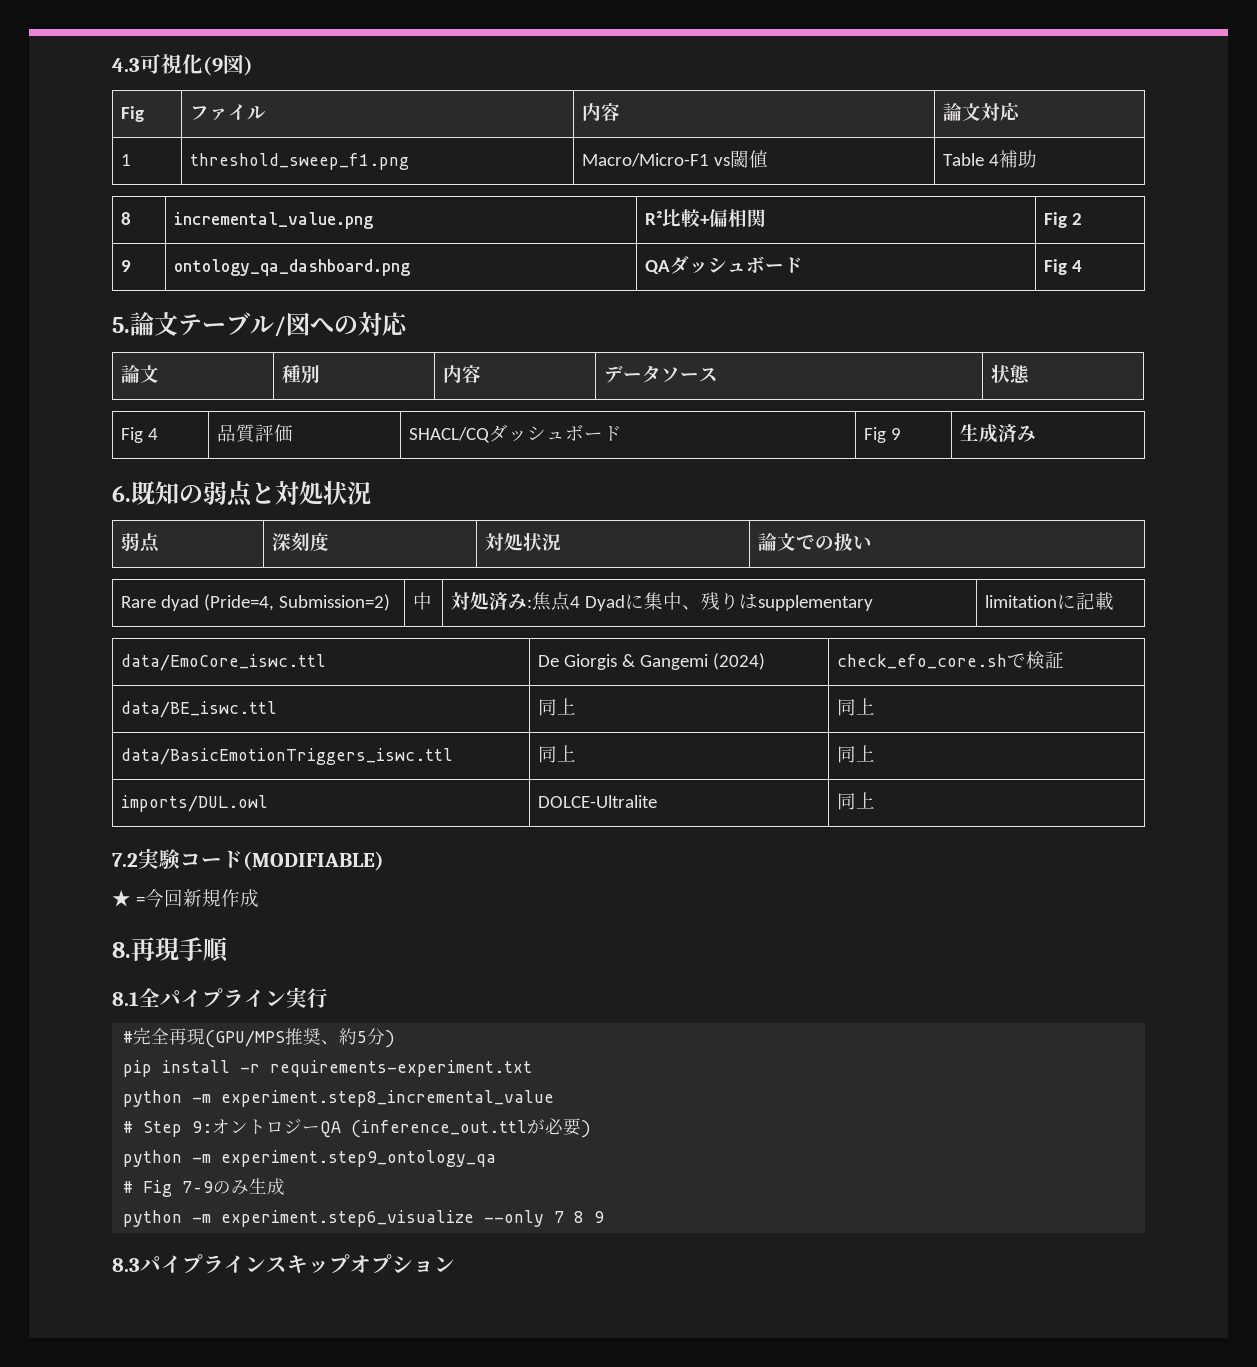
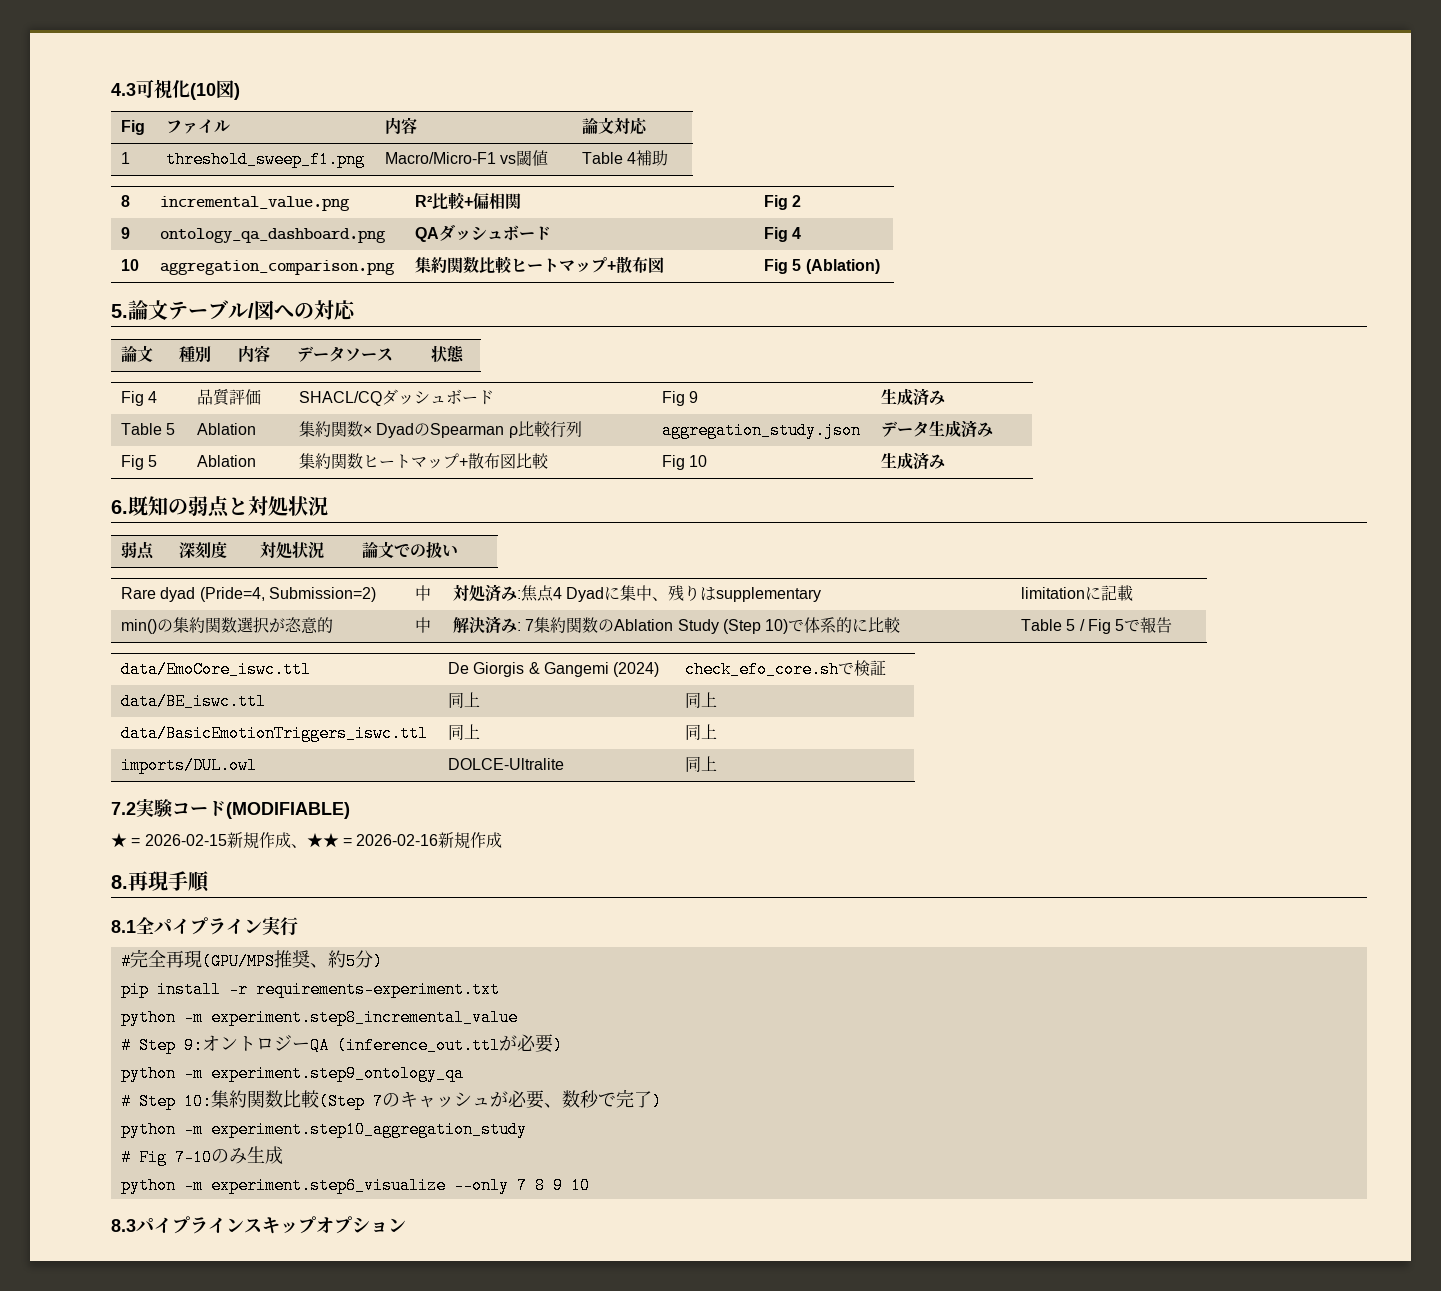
- 4.3可視化(9図)
+ 4.3可視化(10図)
+ 10 | aggregation_comparison.png | 集約関数比較ヒートマップ+散布図 | Fig 5 (Ablation)
+ Table 5 | Ablation | 集約関数× DyadのSpearman ρ比較行列 | aggregation_study.json | データ生成済み
+ Fig 5 | Ablation | 集約関数ヒートマップ+散布図比較 | Fig 10 | 生成済み
+ min()の集約関数選択が恣意的 | 中 | 解決済み: 7集約関数のAblation Study (Step 10)で体系的に比較 | Table 5 / Fig 5で報告
- ★ =今回新規作成
+ ★ = 2026-02-15新規作成、★★ = 2026-02-16新規作成
+ # Step 10:集約関数比較(Step 7のキャッシュが必要、数秒で完了)
+ python -m experiment.step10_aggregation_study
- # Fig 7–9のみ生成
+ # Fig 7–10のみ生成
- python -m experiment.step6_visualize --only 7 8 9
+ python -m experiment.step6_visualize --only 7 8 9 10

